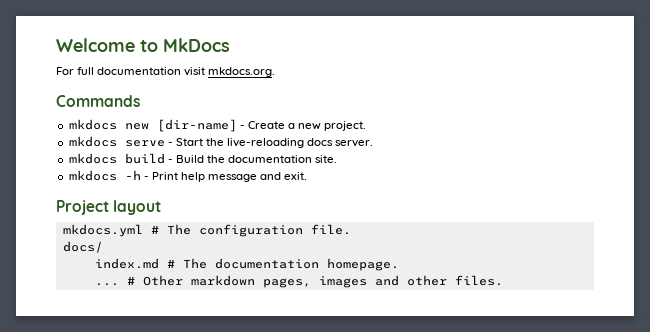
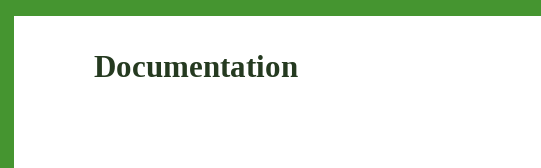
- Welcome to MkDocs
- For full documentation visit mkdocs.org.
- Commands
- mkdocs new [dir-name] - Create a new project.
- mkdocs serve - Start the live-reloading docs server.
- mkdocs build - Build the documentation site.
- mkdocs -h - Print help message and exit.
- Project layout
- mkdocs.yml # The configuration file.
- docs/
- index.md # The documentation homepage.
- ... # Other markdown pages, images and other files.
+ Documentation

